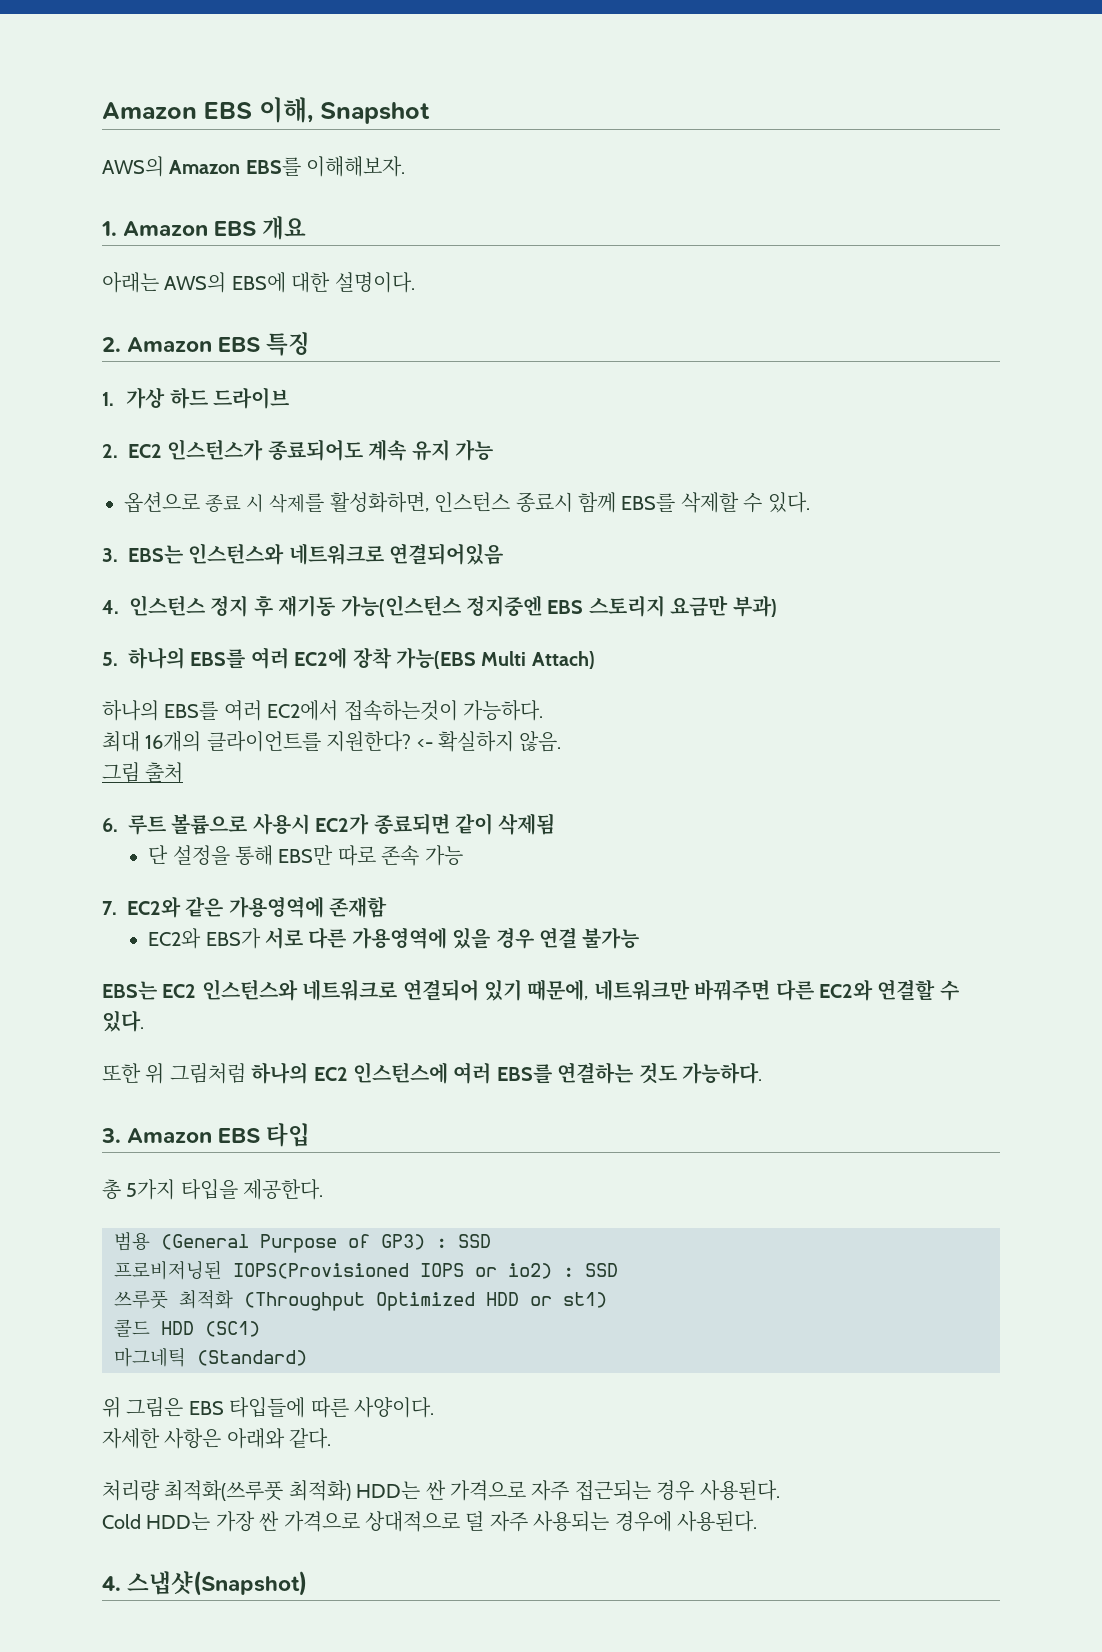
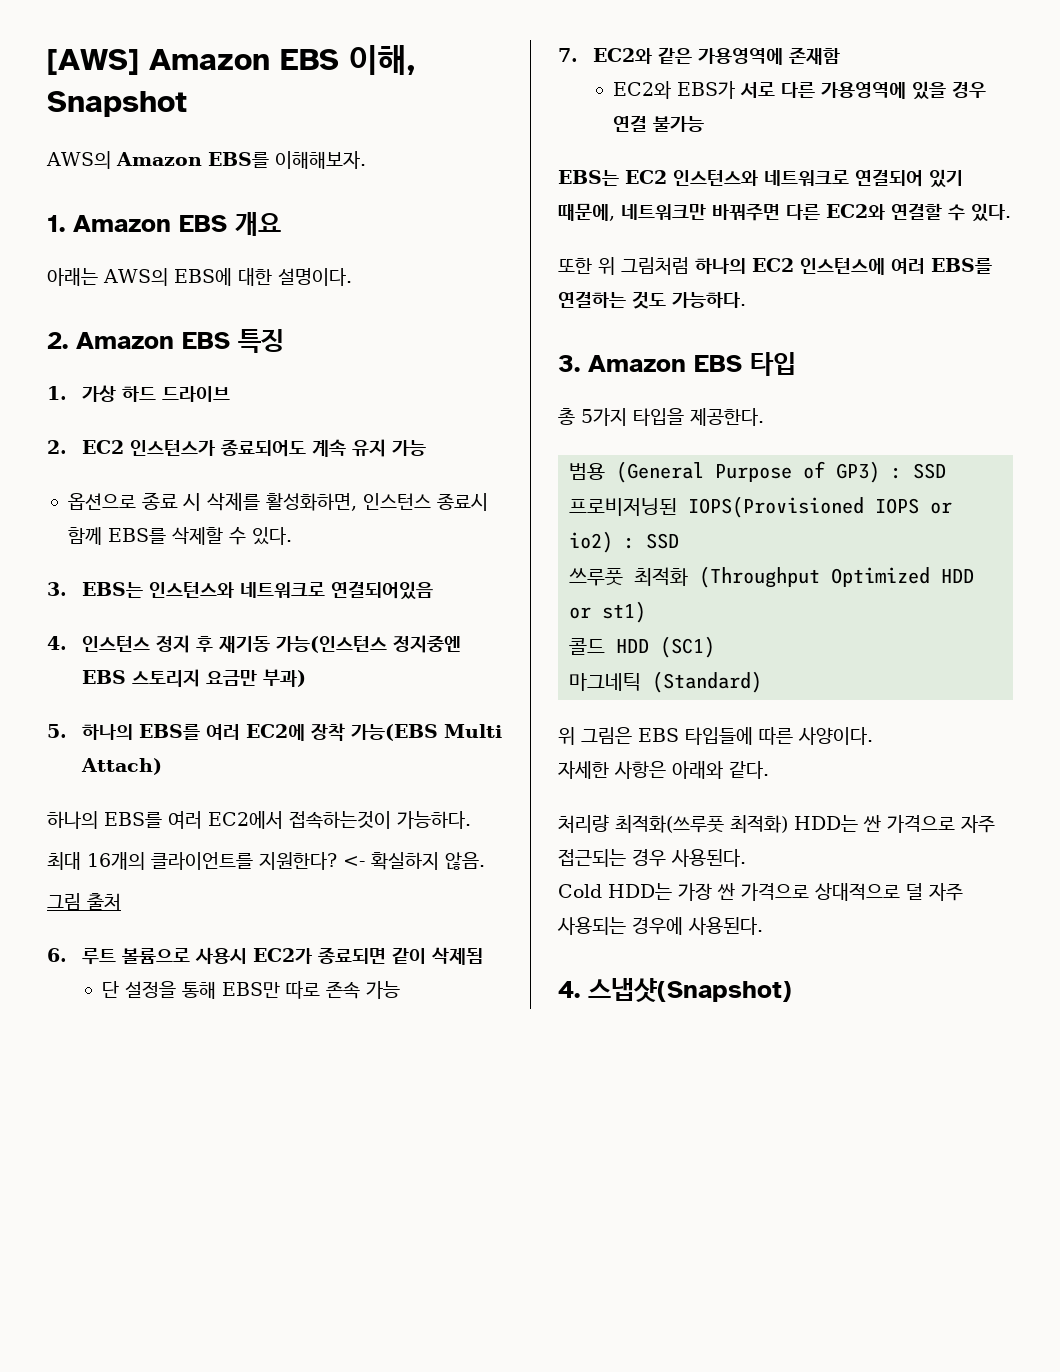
- Amazon EBS 이해, Snapshot
+ [AWS] Amazon EBS 이해, Snapshot

